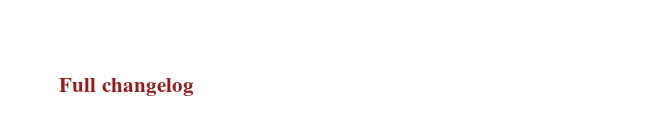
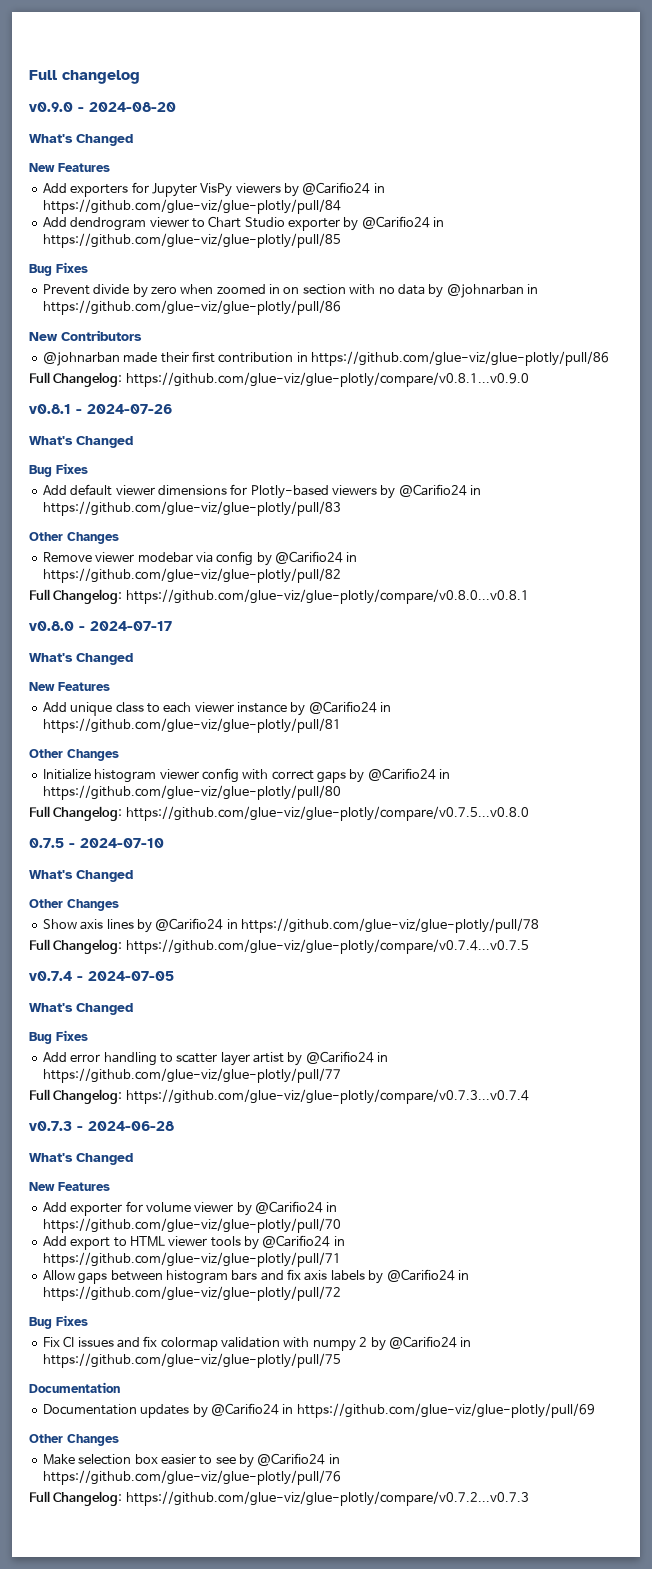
+ v0.9.0 - 2024-08-20
+ What's Changed
+ New Features
+ Add exporters for Jupyter VisPy viewers by @Carifio24 in https://github.com/glue-viz/glue-plotly/pull/84
+ Add dendrogram viewer to Chart Studio exporter by @Carifio24 in https://github.com/glue-viz/glue-plotly/pull/85
+ Bug Fixes
+ Prevent divide by zero when zoomed in on section with no data by @johnarban in https://github.com/glue-viz/glue-plotly/pull/86
+ New Contributors
+ @johnarban made their first contribution in https://github.com/glue-viz/glue-plotly/pull/86
+ Full Changelog: https://github.com/glue-viz/glue-plotly/compare/v0.8.1...v0.9.0
+ v0.8.1 - 2024-07-26
+ What's Changed
+ Bug Fixes
+ Add default viewer dimensions for Plotly-based viewers by @Carifio24 in https://github.com/glue-viz/glue-plotly/pull/83
+ Other Changes
+ Remove viewer modebar via config by @Carifio24 in https://github.com/glue-viz/glue-plotly/pull/82
+ Full Changelog: https://github.com/glue-viz/glue-plotly/compare/v0.8.0...v0.8.1
+ v0.8.0 - 2024-07-17
+ What's Changed
+ New Features
+ Add unique class to each viewer instance by @Carifio24 in https://github.com/glue-viz/glue-plotly/pull/81
+ Other Changes
+ Initialize histogram viewer config with correct gaps by @Carifio24 in https://github.com/glue-viz/glue-plotly/pull/80
+ Full Changelog: https://github.com/glue-viz/glue-plotly/compare/v0.7.5...v0.8.0
+ 0.7.5 - 2024-07-10
+ What's Changed
+ Other Changes
+ Show axis lines by @Carifio24 in https://github.com/glue-viz/glue-plotly/pull/78
+ Full Changelog: https://github.com/glue-viz/glue-plotly/compare/v0.7.4...v0.7.5
+ v0.7.4 - 2024-07-05
+ What's Changed
+ Bug Fixes
+ Add error handling to scatter layer artist by @Carifio24 in https://github.com/glue-viz/glue-plotly/pull/77
+ Full Changelog: https://github.com/glue-viz/glue-plotly/compare/v0.7.3...v0.7.4
+ v0.7.3 - 2024-06-28
+ What's Changed
+ New Features
+ Add exporter for volume viewer by @Carifio24 in https://github.com/glue-viz/glue-plotly/pull/70
+ Add export to HTML viewer tools by @Carifio24 in https://github.com/glue-viz/glue-plotly/pull/71
+ Allow gaps between histogram bars and fix axis labels by @Carifio24 in https://github.com/glue-viz/glue-plotly/pull/72
+ Bug Fixes
+ Fix CI issues and fix colormap validation with numpy 2 by @Carifio24 in https://github.com/glue-viz/glue-plotly/pull/75
+ Documentation
+ Documentation updates by @Carifio24 in https://github.com/glue-viz/glue-plotly/pull/69
+ Other Changes
+ Make selection box easier to see by @Carifio24 in https://github.com/glue-viz/glue-plotly/pull/76
+ Full Changelog: https://github.com/glue-viz/glue-plotly/compare/v0.7.2...v0.7.3

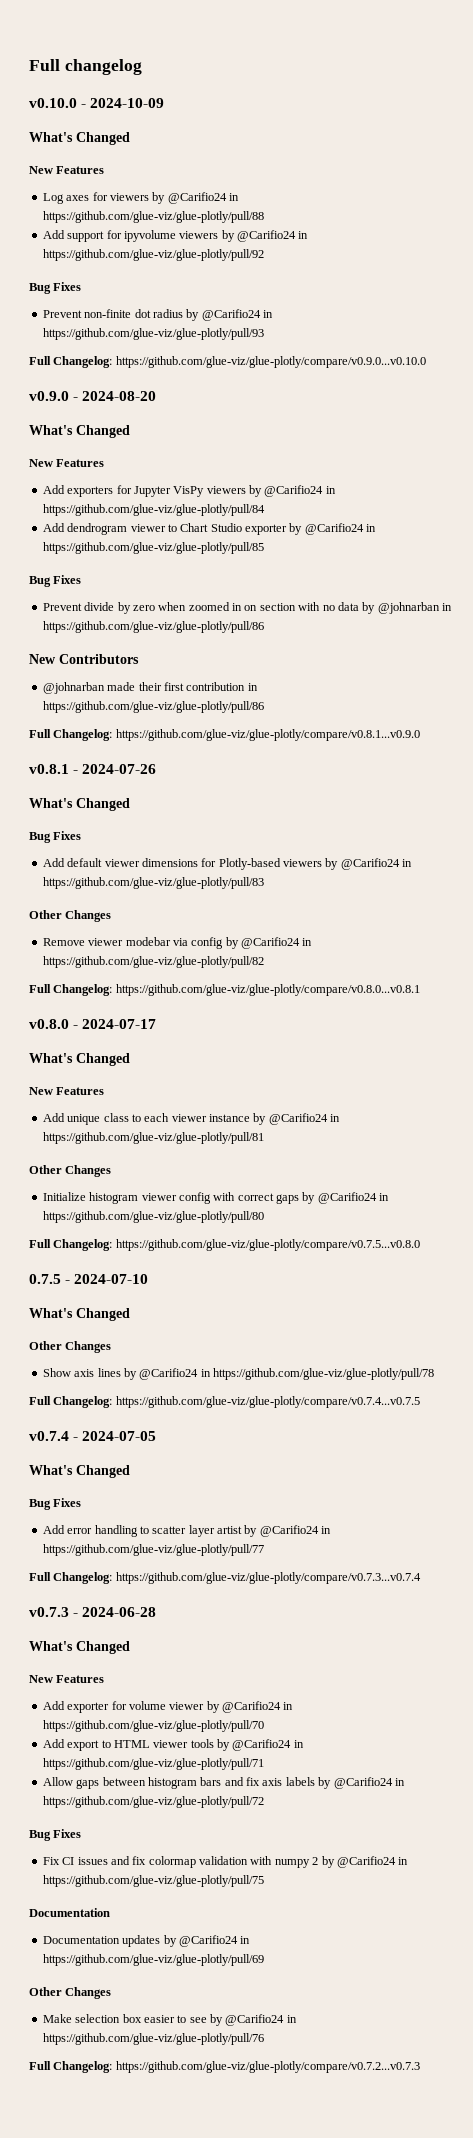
+ v0.10.0 - 2024-10-09
+ What's Changed
+ New Features
+ Log axes for viewers by @Carifio24 in https://github.com/glue-viz/glue-plotly/pull/88
+ Add support for ipyvolume viewers by @Carifio24 in https://github.com/glue-viz/glue-plotly/pull/92
+ Bug Fixes
+ Prevent non-finite dot radius by @Carifio24 in https://github.com/glue-viz/glue-plotly/pull/93
+ Full Changelog: https://github.com/glue-viz/glue-plotly/compare/v0.9.0...v0.10.0

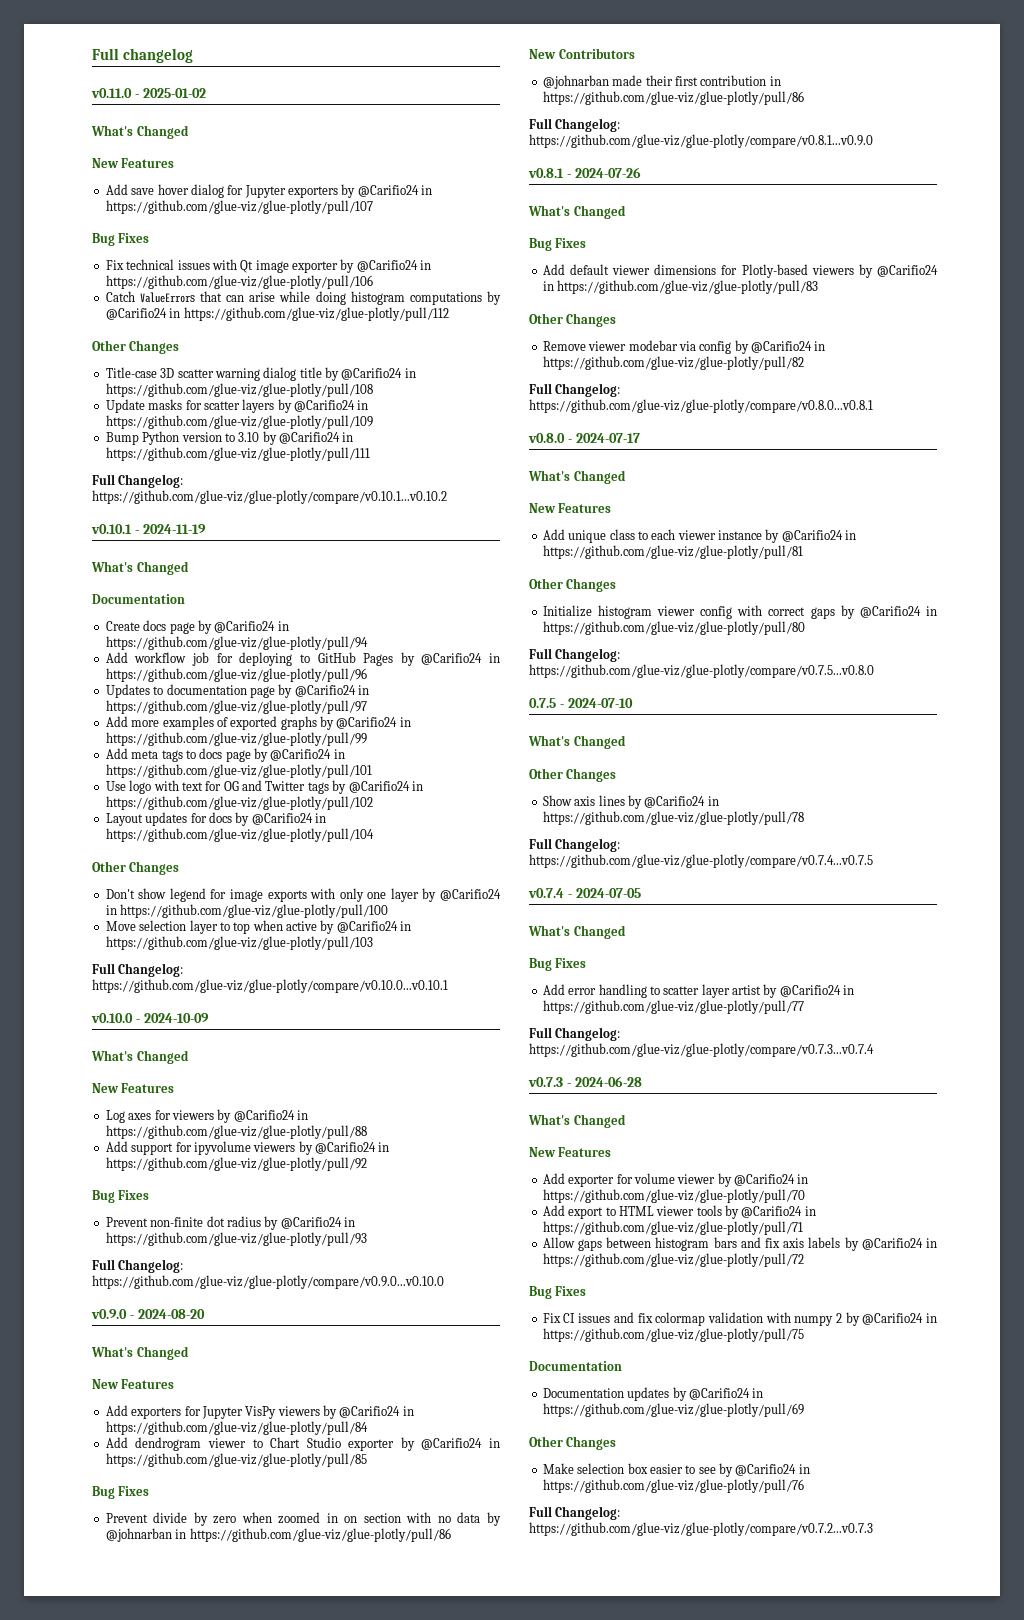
+ v0.11.0 - 2025-01-02
+ What's Changed
+ New Features
+ Add save hover dialog for Jupyter exporters by @Carifio24 in https://github.com/glue-viz/glue-plotly/pull/107
+ Bug Fixes
+ Fix technical issues with Qt image exporter by @Carifio24 in https://github.com/glue-viz/glue-plotly/pull/106
+ Catch ValueErrors that can arise while doing histogram computations by @Carifio24 in https://github.com/glue-viz/glue-plotly/pull/112
+ Other Changes
+ Title-case 3D scatter warning dialog title by @Carifio24 in https://github.com/glue-viz/glue-plotly/pull/108
+ Update masks for scatter layers by @Carifio24 in https://github.com/glue-viz/glue-plotly/pull/109
+ Bump Python version to 3.10 by @Carifio24 in https://github.com/glue-viz/glue-plotly/pull/111
+ Full Changelog: https://github.com/glue-viz/glue-plotly/compare/v0.10.1...v0.10.2
+ v0.10.1 - 2024-11-19
+ What's Changed
+ Documentation
+ Create docs page by @Carifio24 in https://github.com/glue-viz/glue-plotly/pull/94
+ Add workflow job for deploying to GitHub Pages by @Carifio24 in https://github.com/glue-viz/glue-plotly/pull/96
+ Updates to documentation page by @Carifio24 in https://github.com/glue-viz/glue-plotly/pull/97
+ Add more examples of exported graphs by @Carifio24 in https://github.com/glue-viz/glue-plotly/pull/99
+ Add meta tags to docs page by @Carifio24 in https://github.com/glue-viz/glue-plotly/pull/101
+ Use logo with text for OG and Twitter tags by @Carifio24 in https://github.com/glue-viz/glue-plotly/pull/102
+ Layout updates for docs by @Carifio24 in https://github.com/glue-viz/glue-plotly/pull/104
+ Other Changes
+ Don't show legend for image exports with only one layer by @Carifio24 in https://github.com/glue-viz/glue-plotly/pull/100
+ Move selection layer to top when active by @Carifio24 in https://github.com/glue-viz/glue-plotly/pull/103
+ Full Changelog: https://github.com/glue-viz/glue-plotly/compare/v0.10.0...v0.10.1

